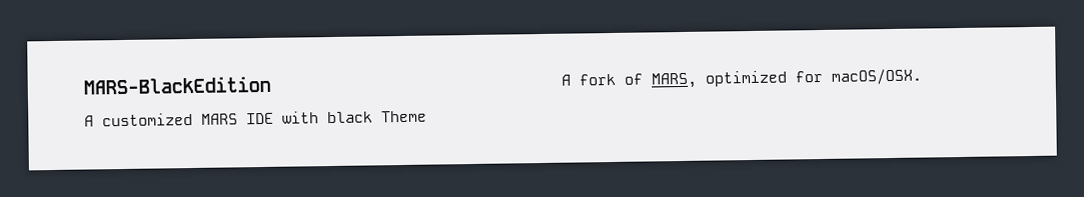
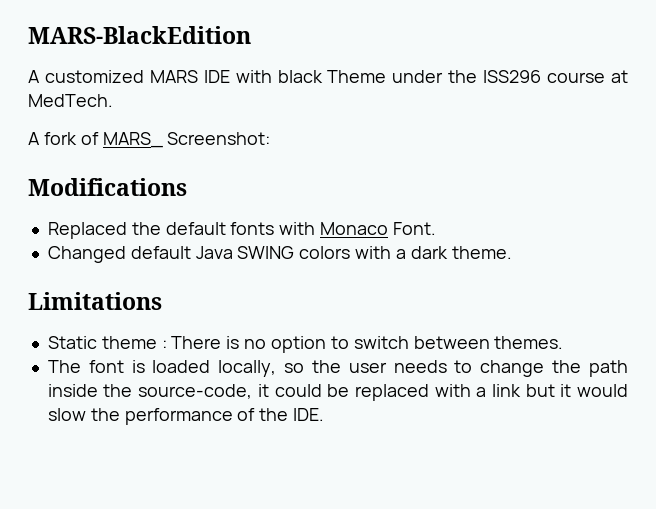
- A customized MARS IDE with black Theme
- A fork of MARS, optimized for macOS/OSX.
+ A customized MARS IDE with black Theme under the ISS296 course at MedTech.
+ A fork of MARS_ Screenshot:
+ Modifications
+ Replaced the default fonts with Monaco Font.
+ Changed default Java SWING colors with a dark theme.
+ Limitations
+ Static theme : There is no option to switch between themes.
+ The font is loaded locally, so the user needs to change the path inside the source-code, it could be replaced with a link but it would slow the performance of the IDE.

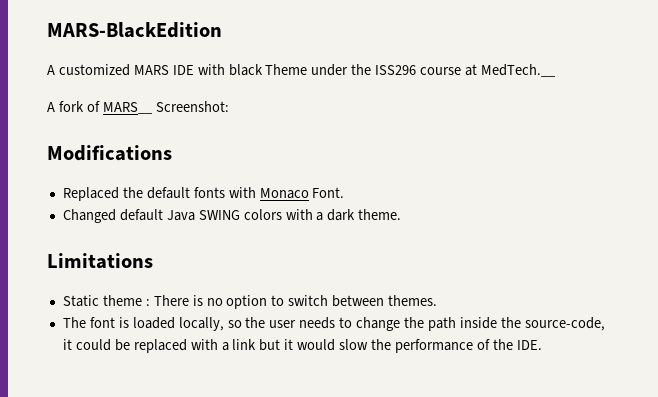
- A customized MARS IDE with black Theme under the ISS296 course at MedTech.
+ A customized MARS IDE with black Theme under the ISS296 course at MedTech.__
- A fork of MARS_ Screenshot:
+ A fork of MARS__ Screenshot:

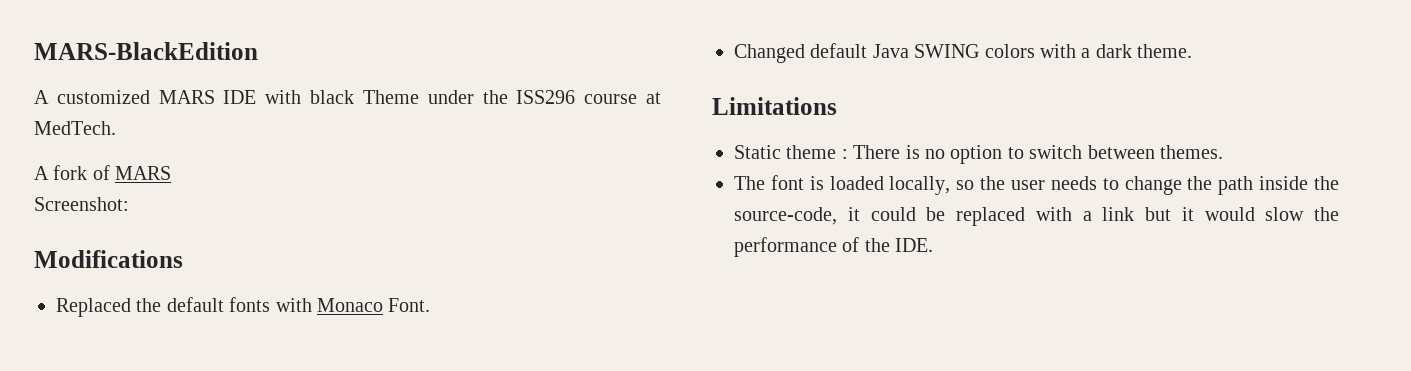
- A customized MARS IDE with black Theme under the ISS296 course at MedTech.__
+ A customized MARS IDE with black Theme under the ISS296 course at MedTech.
- A fork of MARS__ Screenshot:
+ A fork of MARS
+ Screenshot:

